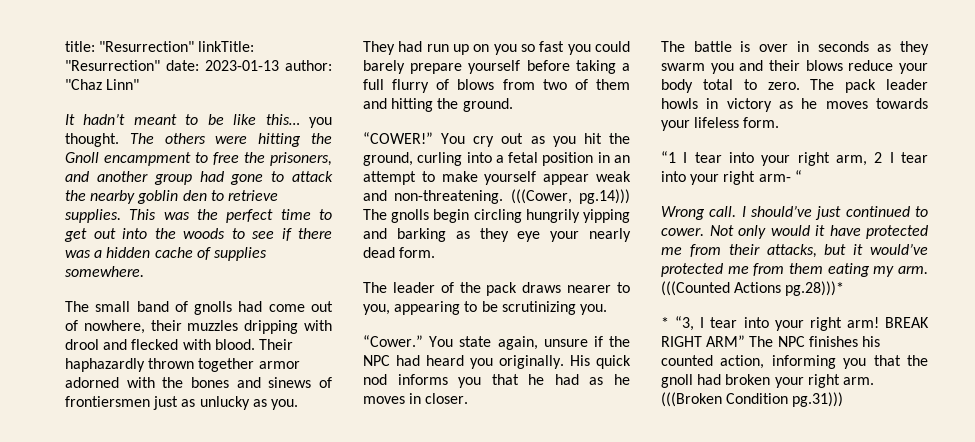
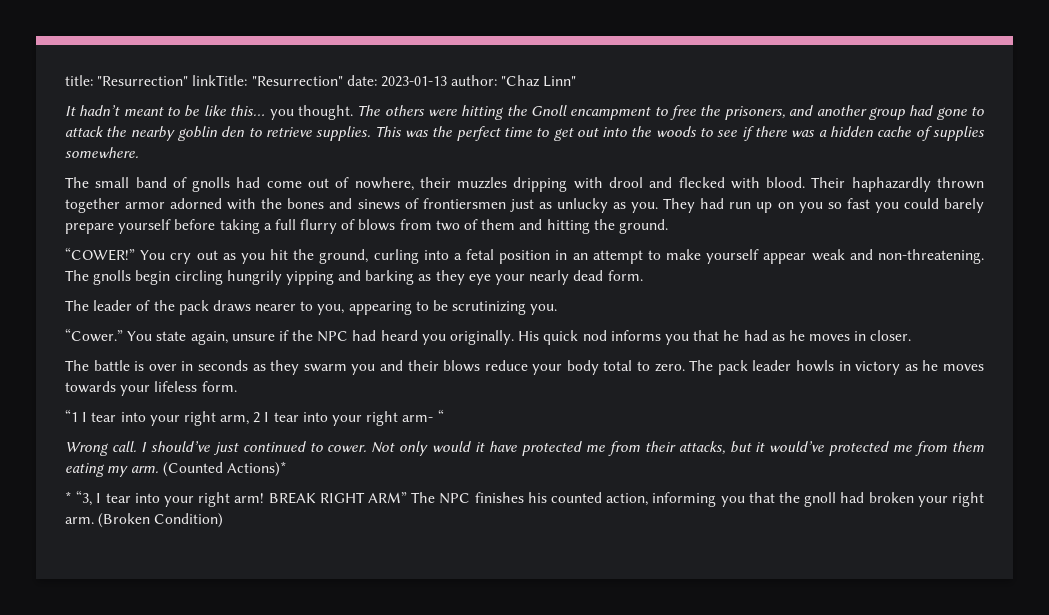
- (((Cower, pg.14))) The gnolls begin circling hungrily yipping and barking as they eye your nearly dead form.
+ The gnolls begin circling hungrily yipping and barking as they eye your nearly dead form.
- (((Counted Actions pg.28)))*
+ (Counted Actions)*
- (((Broken Condition pg.31)))
+ (Broken Condition)

